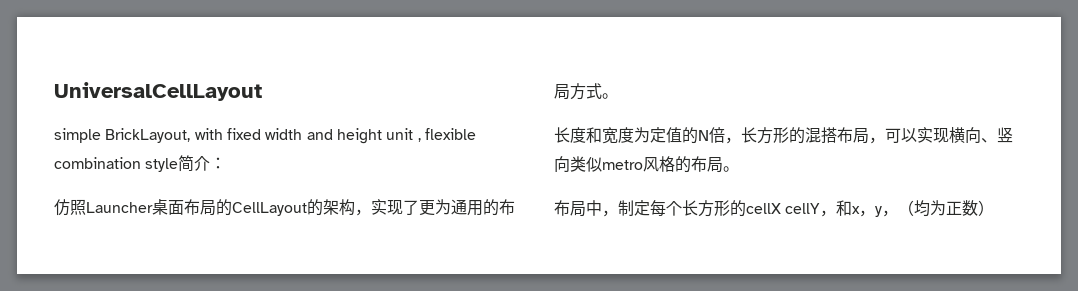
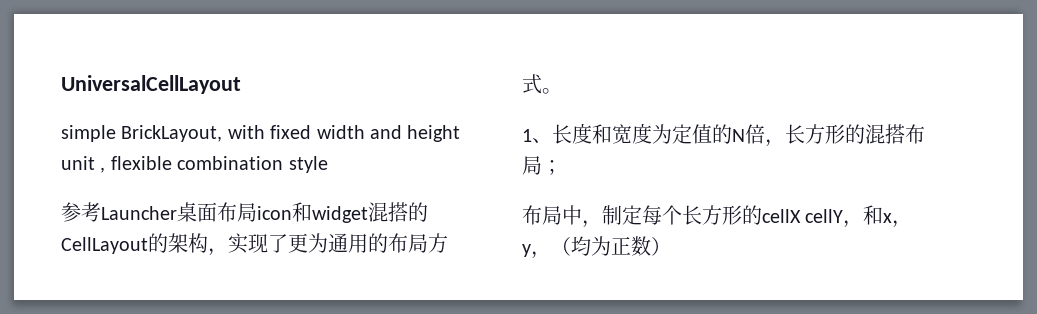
- simple BrickLayout, with fixed width and height unit , flexible combination style简介：
- 仿照Launcher桌面布局的CellLayout的架构，实现了更为通用的布局方式。
+ simple BrickLayout, with fixed width and height unit , flexible combination style
+ 参考Launcher桌面布局icon和widget混搭的CellLayout的架构，实现了更为通用的布局方式。
- 长度和宽度为定值的N倍，长方形的混搭布局，可以实现横向、竖向类似metro风格的布局。
+ 1、长度和宽度为定值的N倍，长方形的混搭布局；

